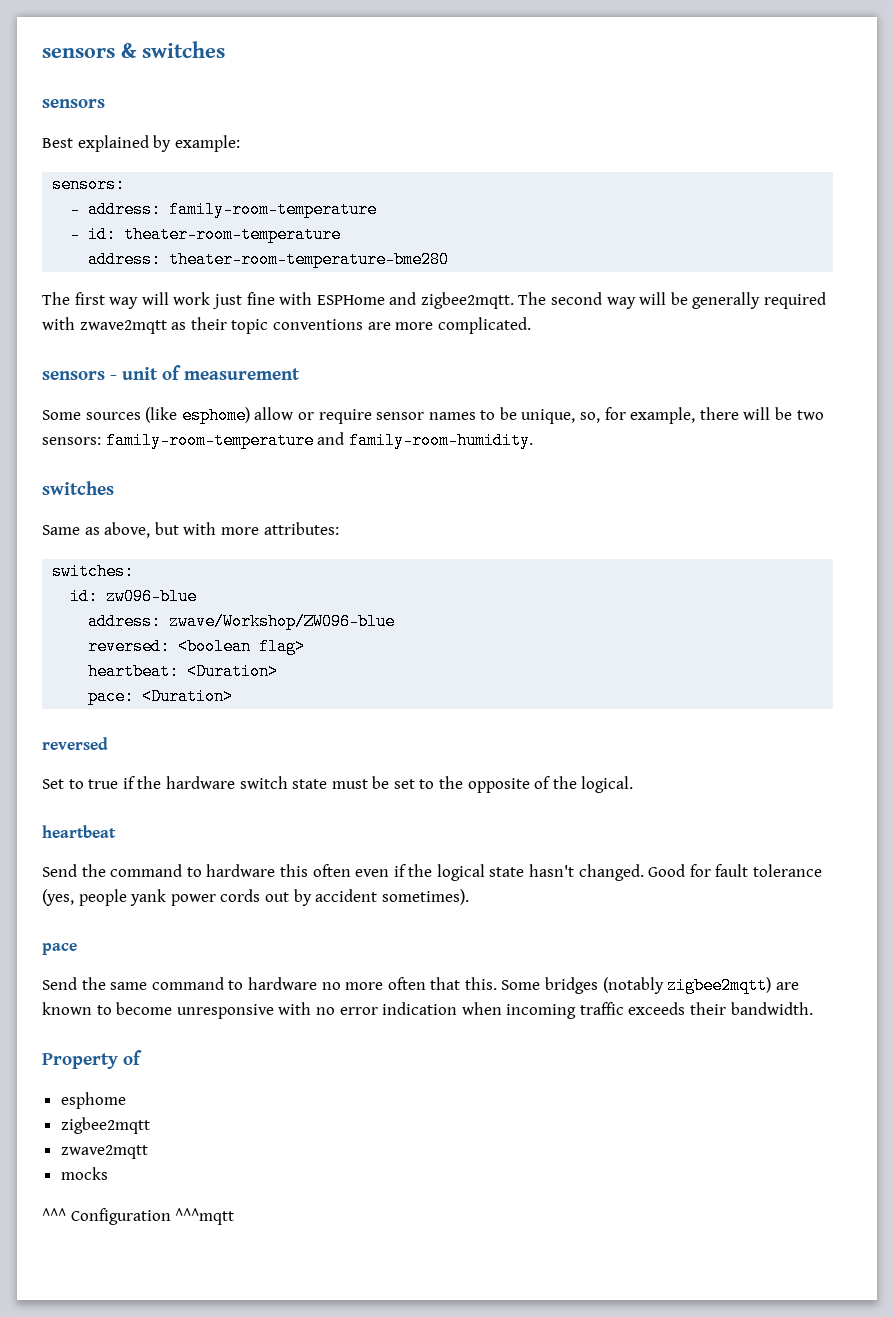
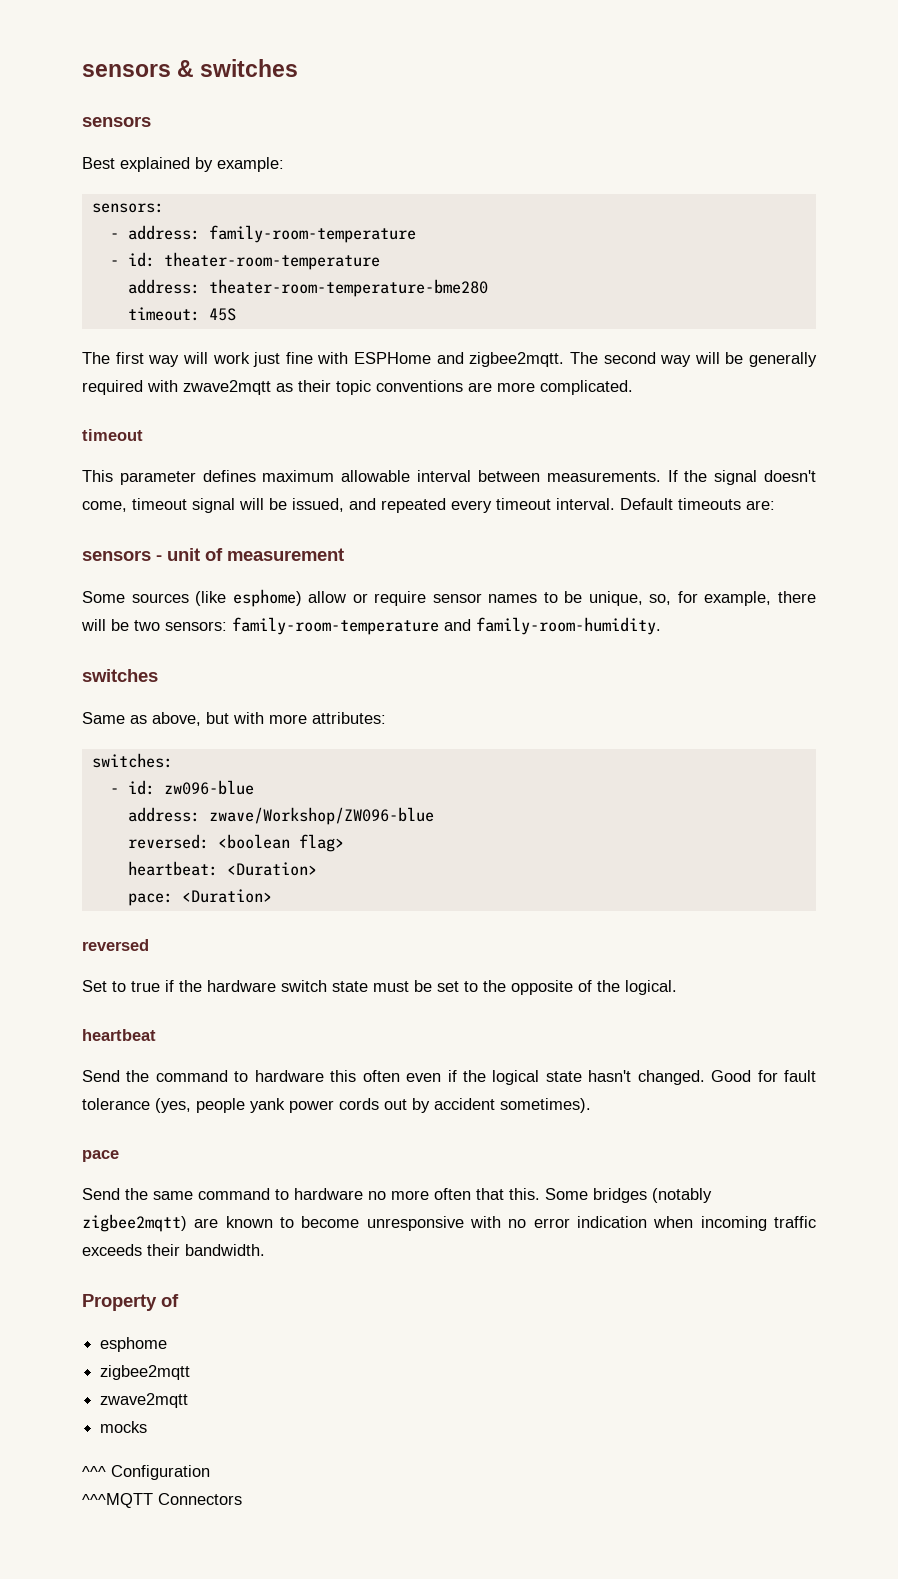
+ timeout: 45S
  The second way will be generally required with zwave2mqtt as their topic conventions are more complicated.
+ timeout
+ This parameter defines maximum allowable interval between measurements. If the signal doesn't come, timeout signal will be issued, and repeated every timeout interval. Default timeouts are:
- id: zw096-blue
+ - id: zw096-blue
- ^^^ Configuration ^^^mqtt
+ ^^^ Configuration
+ ^^^MQTT Connectors

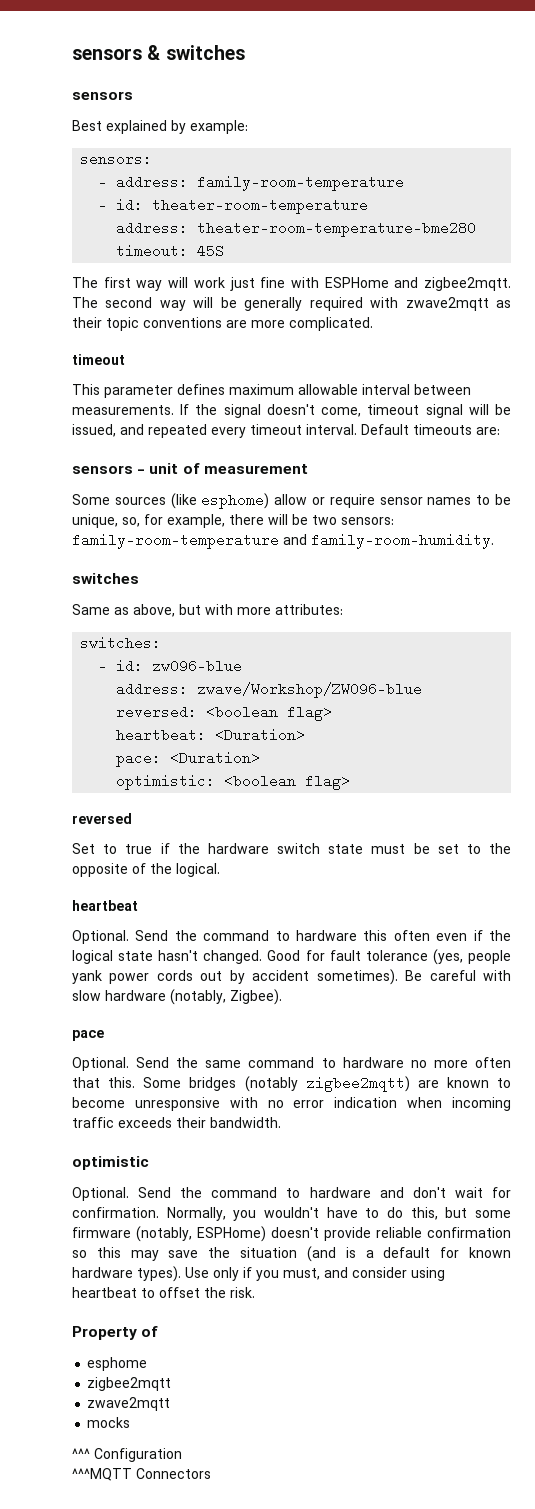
+ optimistic: <boolean flag>
  Set to true if the hardware switch state must be set to the opposite of the logical.
  heartbeat
- Send the command to hardware this often even if the logical state hasn't changed.
+ Optional. Send the command to hardware this often even if the logical state hasn't changed.
+ Be careful with slow hardware (notably, Zigbee).
  pace
- Send the same command to hardware no more often that this.
+ Optional. Send the same command to hardware no more often that this.
+ optimistic
+ Optional. Send the command to hardware and don't wait for confirmation. Normally, you wouldn't have to do this, but some firmware (notably, ESPHome) doesn't provide reliable confirmation so this may save the situation (and is a default for known hardware types). Use only if you must, and consider using heartbeat to offset the risk.

